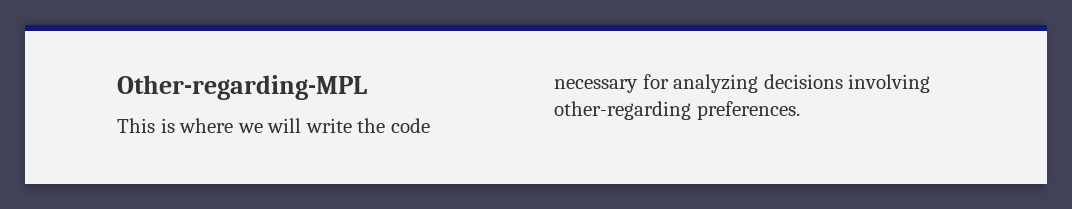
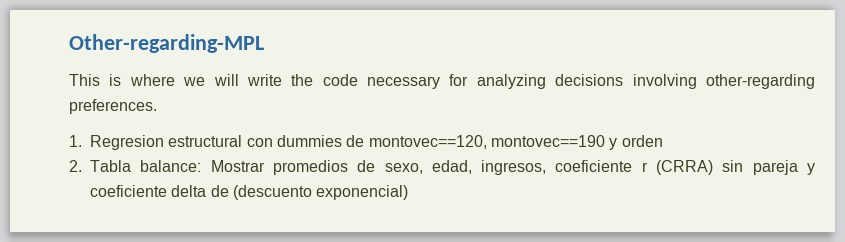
+ 1. Regresion estructural con dummies de montovec==120, montovec==190 y orden
+ 2. Tabla balance: Mostrar promedios de sexo, edad, ingresos, coeficiente r (CRRA) sin pareja y coeficiente delta de (descuento exponencial)

